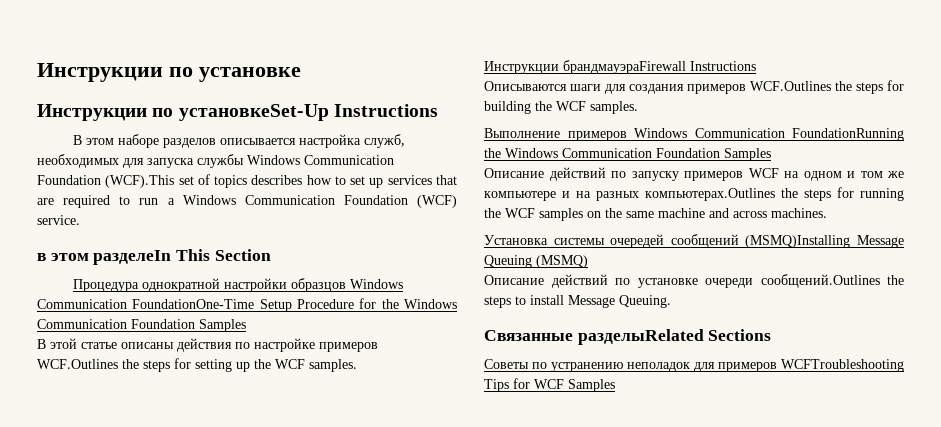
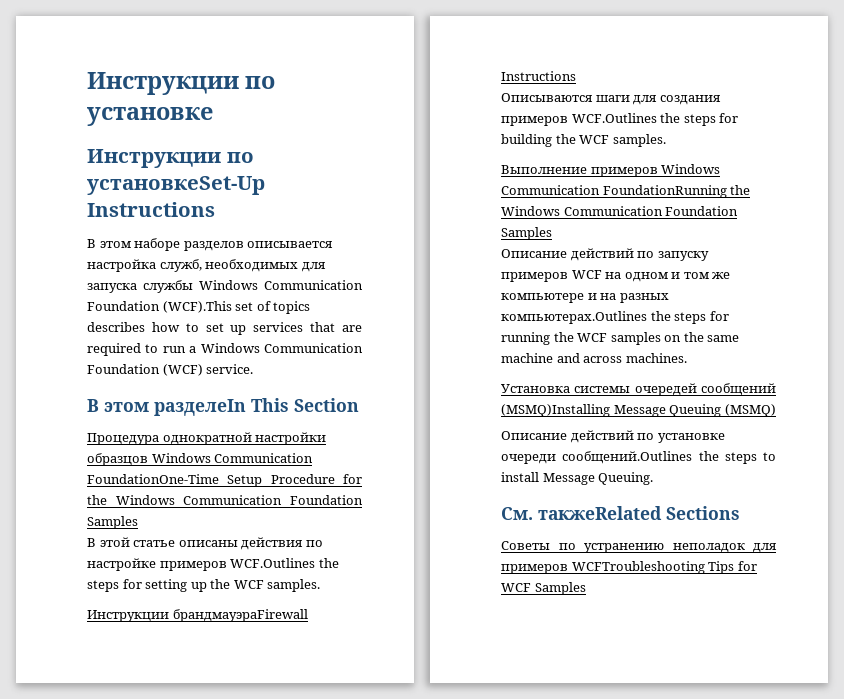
- в этом разделеIn This Section
+ В этом разделеIn This Section
- Связанные разделыRelated Sections
+ См. такжеRelated Sections

